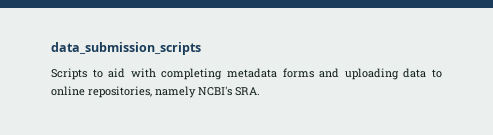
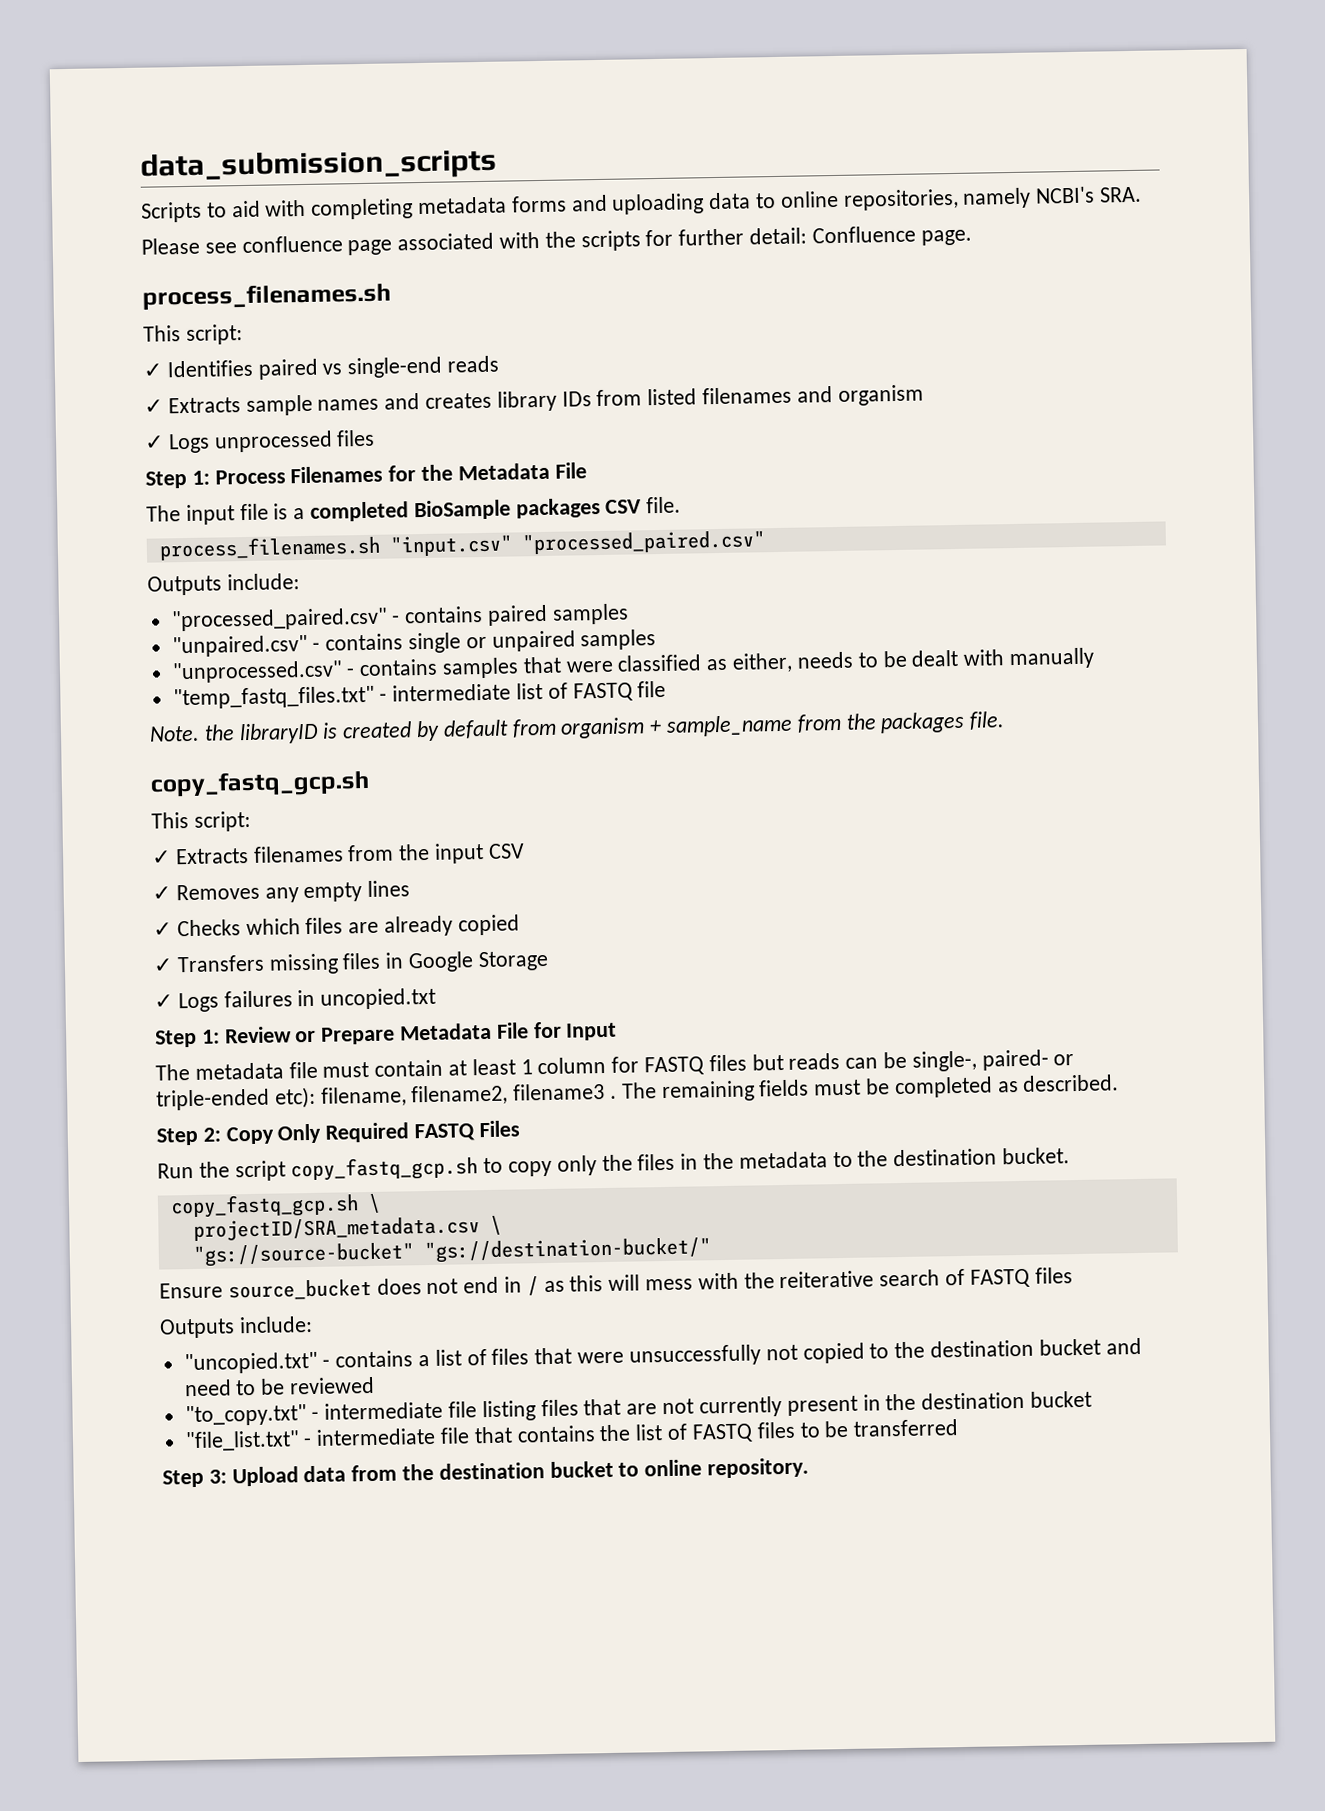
+ Please see confluence page associated with the scripts for further detail: Confluence page.
+ process_filenames.sh
+ This script:
+ ✓ Identifies paired vs single-end reads
+ ✓ Extracts sample names and creates library IDs from listed filenames and organism
+ ✓ Logs unprocessed files
+ Step 1: Process Filenames for the Metadata File
+ The input file is a completed BioSample packages CSV file.
+ process_filenames.sh "input.csv" "processed_paired.csv"
+ Outputs include:
+ "processed_paired.csv" - contains paired samples
+ "unpaired.csv" - contains single or unpaired samples
+ "unprocessed.csv" - contains samples that were classified as either, needs to be dealt with manually
+ "temp_fastq_files.txt" - intermediate list of FASTQ file
+ Note. the libraryID is created by default from organism + sample_name from the packages file.
+ copy_fastq_gcp.sh
+ This script:
+ ✓ Extracts filenames from the input CSV
+ ✓ Removes any empty lines
+ ✓ Checks which files are already copied
+ ✓ Transfers missing files in Google Storage
+ ✓ Logs failures in uncopied.txt
+ Step 1: Review or Prepare Metadata File for Input
+ The metadata file must contain at least 1 column for FASTQ files but reads can be single-, paired- or triple-ended etc): filename, filename2, filename3 . The remaining fields must be completed as described.
+ Step 2: Copy Only Required FASTQ Files
+ Run the script copy_fastq_gcp.sh to copy only the files in the metadata to the destination bucket.
+ copy_fastq_gcp.sh \
+ projectID/SRA_metadata.csv \
+ "gs://source-bucket" "gs://destination-bucket/"
+ Ensure source_bucket does not end in / as this will mess with the reiterative search of FASTQ files
+ Outputs include:
+ "uncopied.txt" - contains a list of files that were unsuccessfully not copied to the destination bucket and need to be reviewed
+ "to_copy.txt" - intermediate file listing files that are not currently present in the destination bucket
+ "file_list.txt" - intermediate file that contains the list of FASTQ files to be transferred
+ Step 3: Upload data from the destination bucket to online repository.

